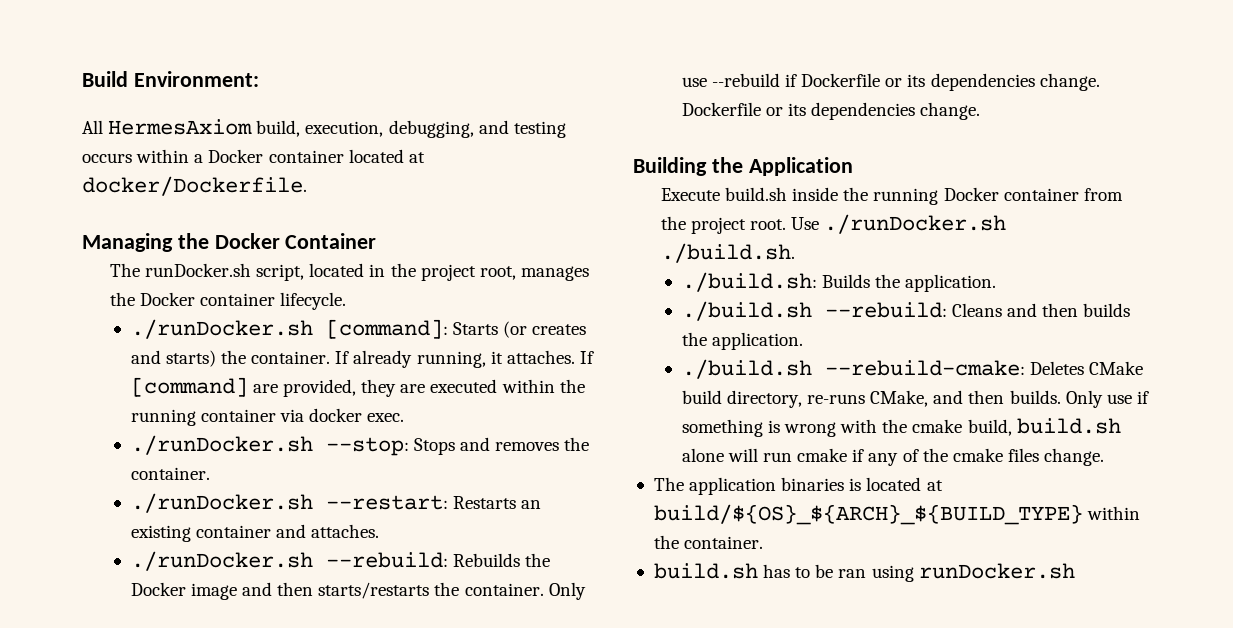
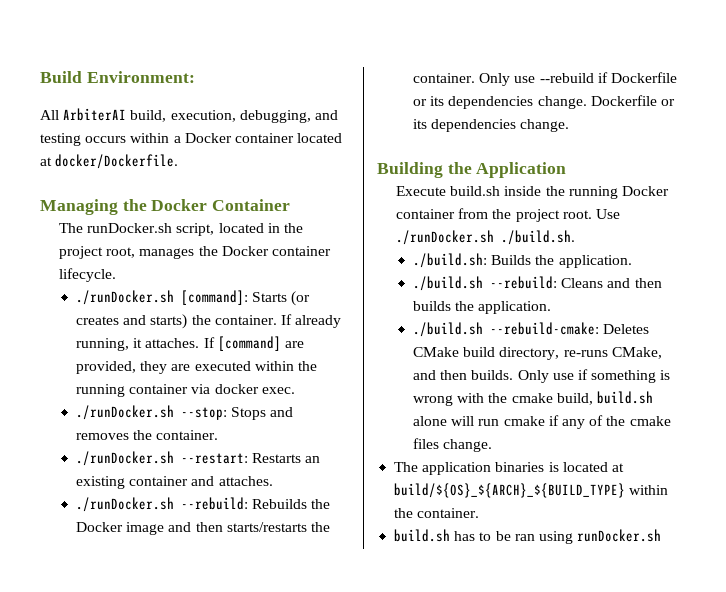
- All HermesAxiom build, execution, debugging, and testing occurs within a Docker container located at docker/Dockerfile.
+ All ArbiterAI build, execution, debugging, and testing occurs within a Docker container located at docker/Dockerfile.

